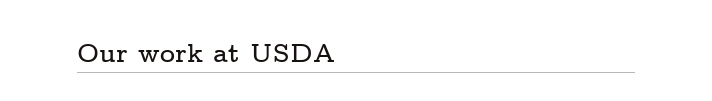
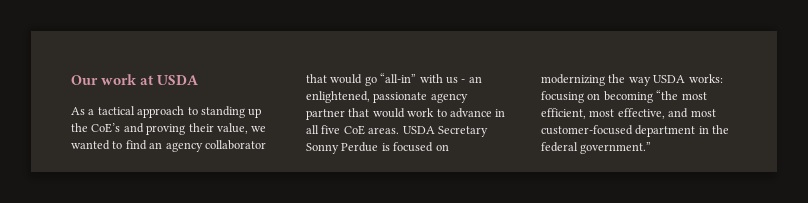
+ As a tactical approach to standing up the CoE’s and proving their value, we wanted to find an agency collaborator that would go “all-in” with us - an enlightened, passionate agency partner that would work to advance in all five CoE areas. USDA Secretary Sonny Perdue is focused on modernizing the way USDA works: focusing on becoming “the most efficient, most effective, and most customer-focused department in the federal government.”

